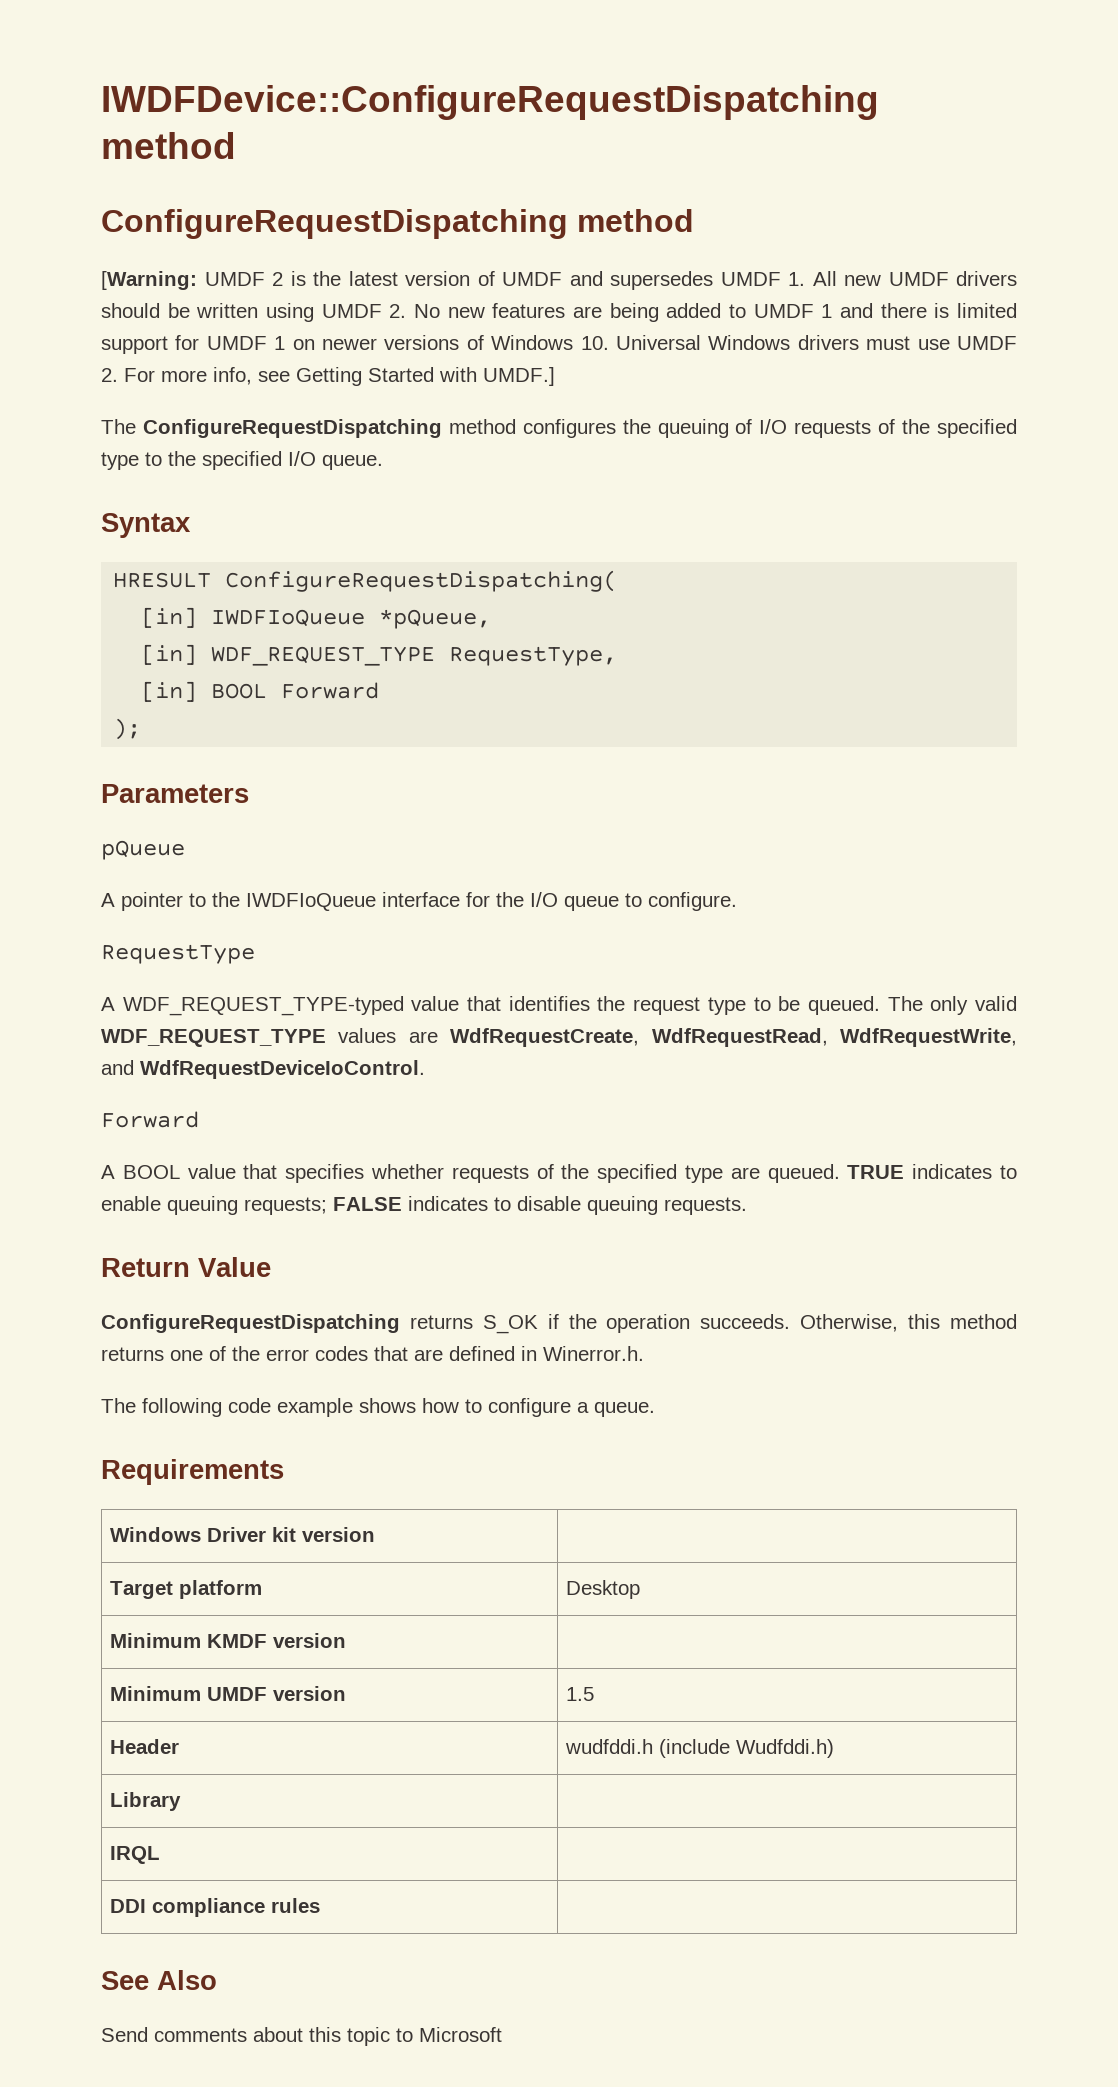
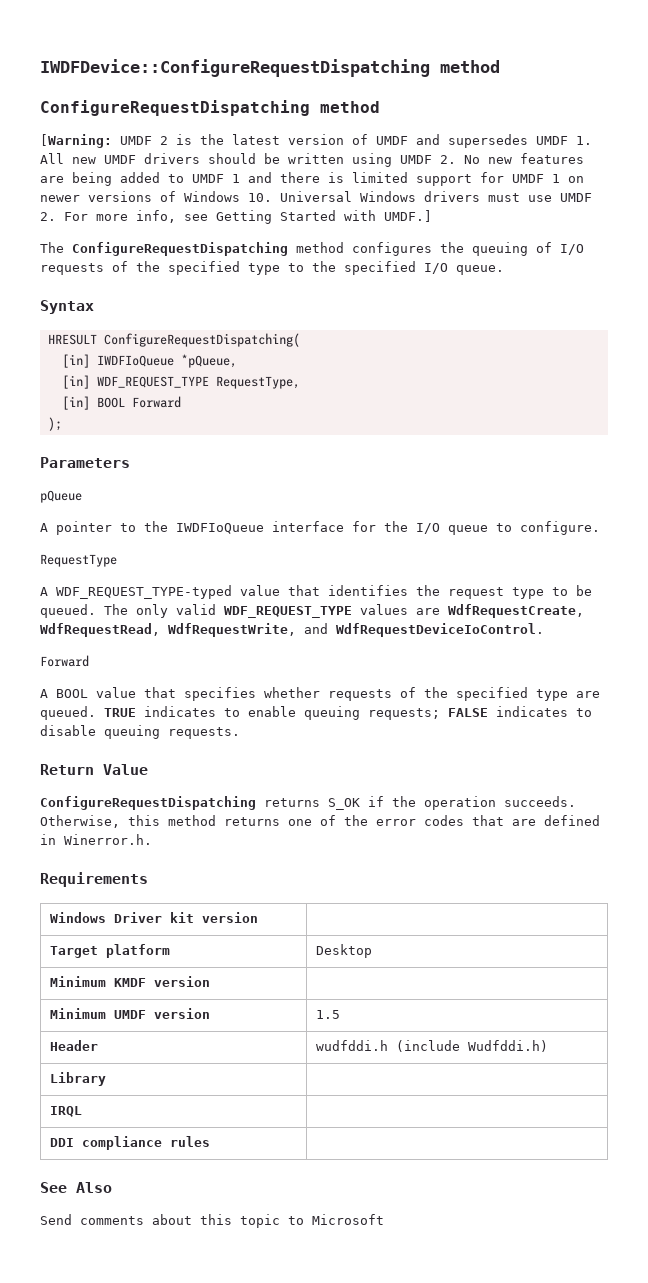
- The following code example shows how to configure a queue.

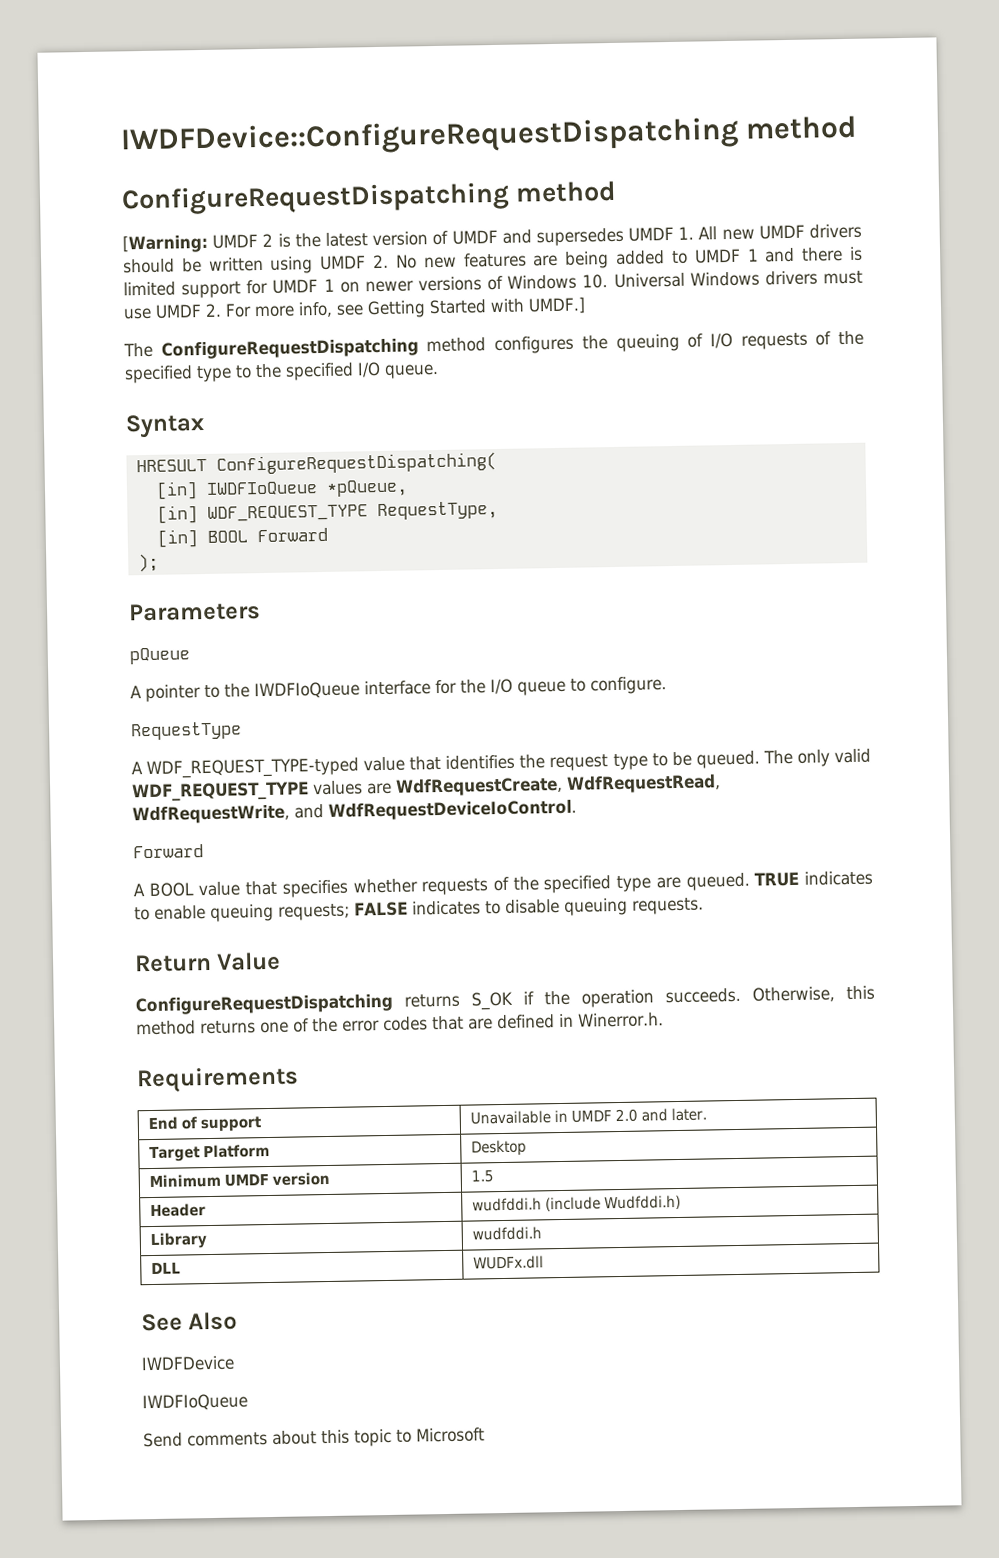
- Windows Driver kit version |
+ End of support | Unavailable in UMDF 2.0 and later.
- Target platform | Desktop
+ Target Platform | Desktop
- Minimum KMDF version |
- Library |
- IRQL |
- DDI compliance rules |
+ Library | wudfddi.h
+ DLL | WUDFx.dll
+ IWDFDevice
+ IWDFIoQueue

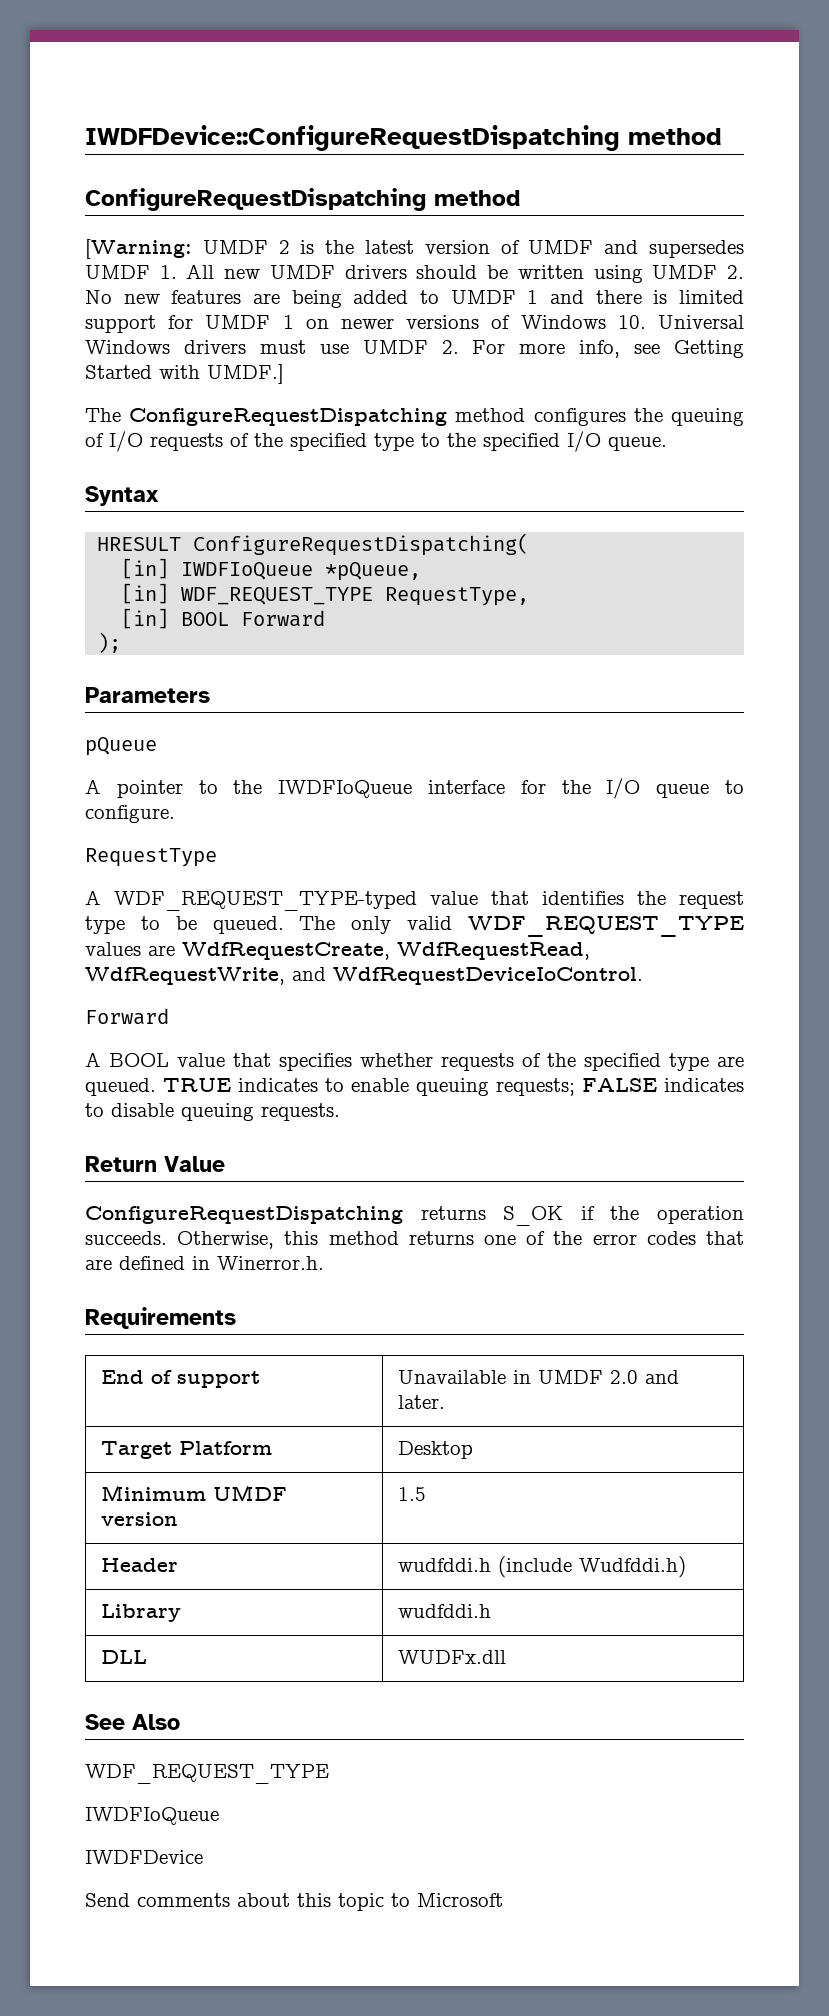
  See Also
+ WDF_REQUEST_TYPE
+ IWDFIoQueue
  IWDFDevice
- IWDFIoQueue

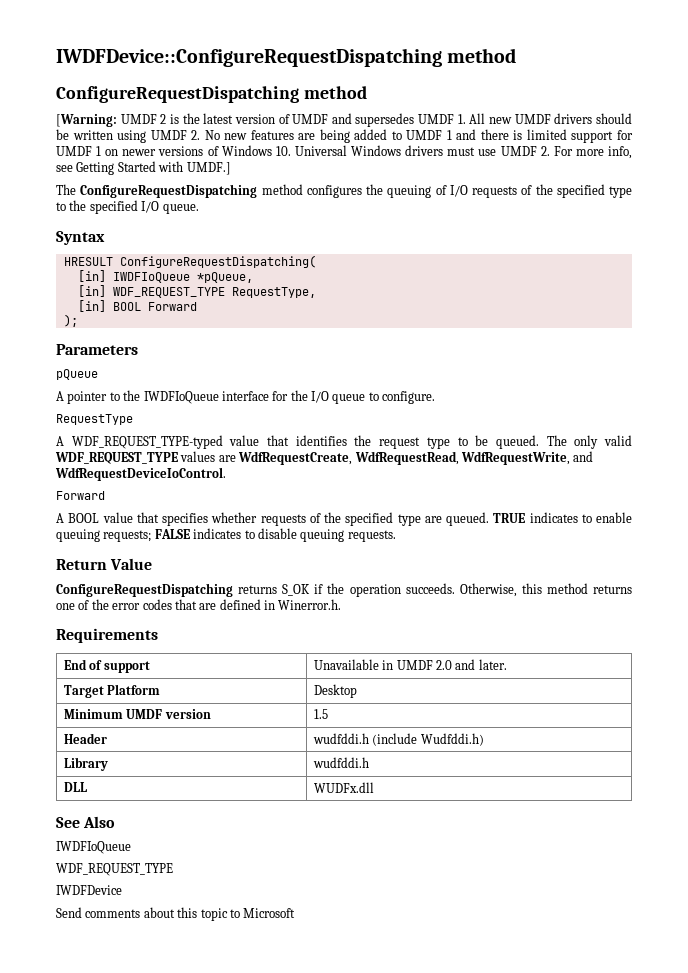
  See Also
+ IWDFIoQueue
  WDF_REQUEST_TYPE
- IWDFIoQueue

